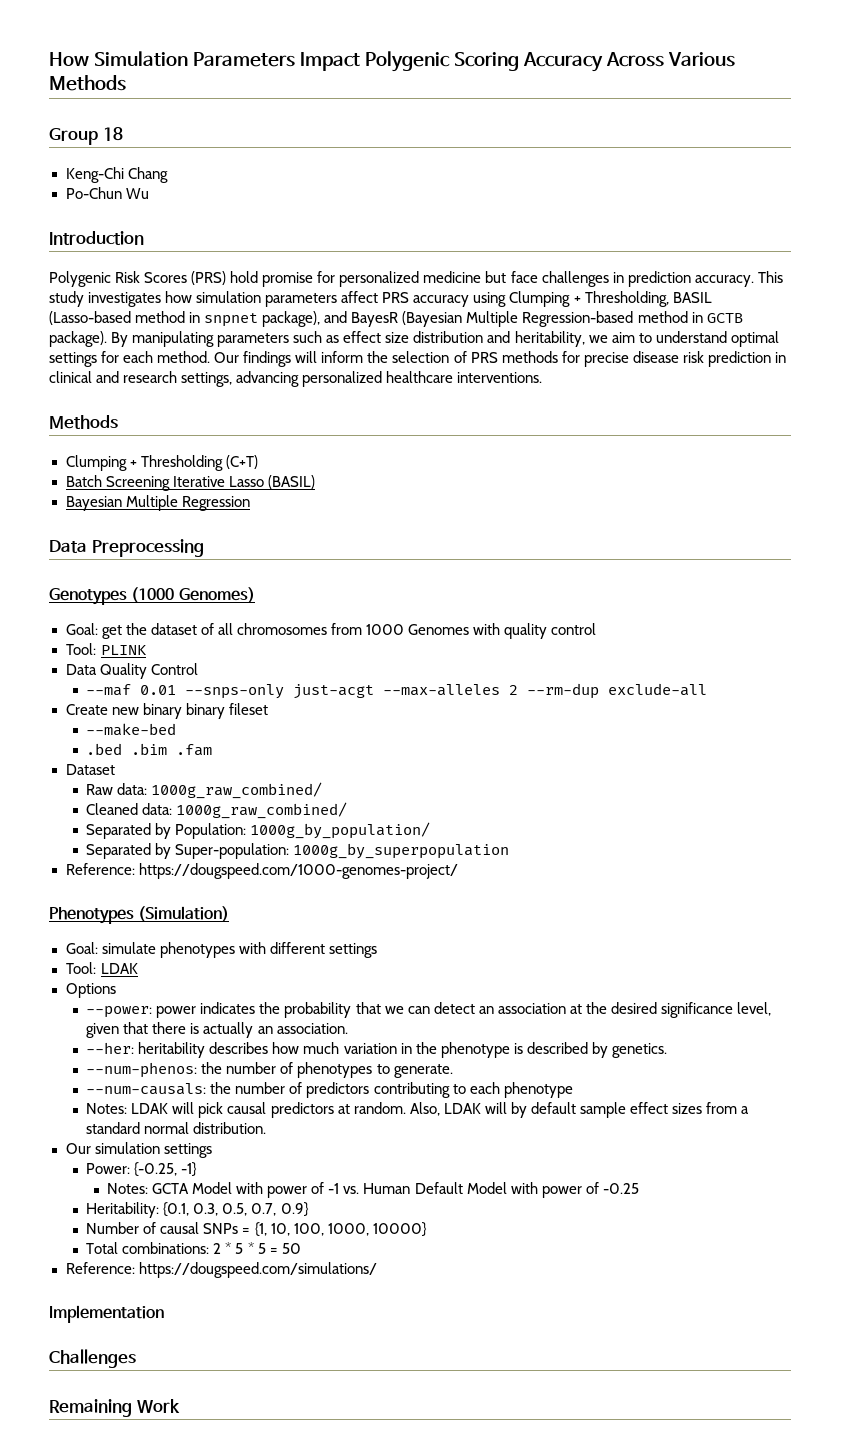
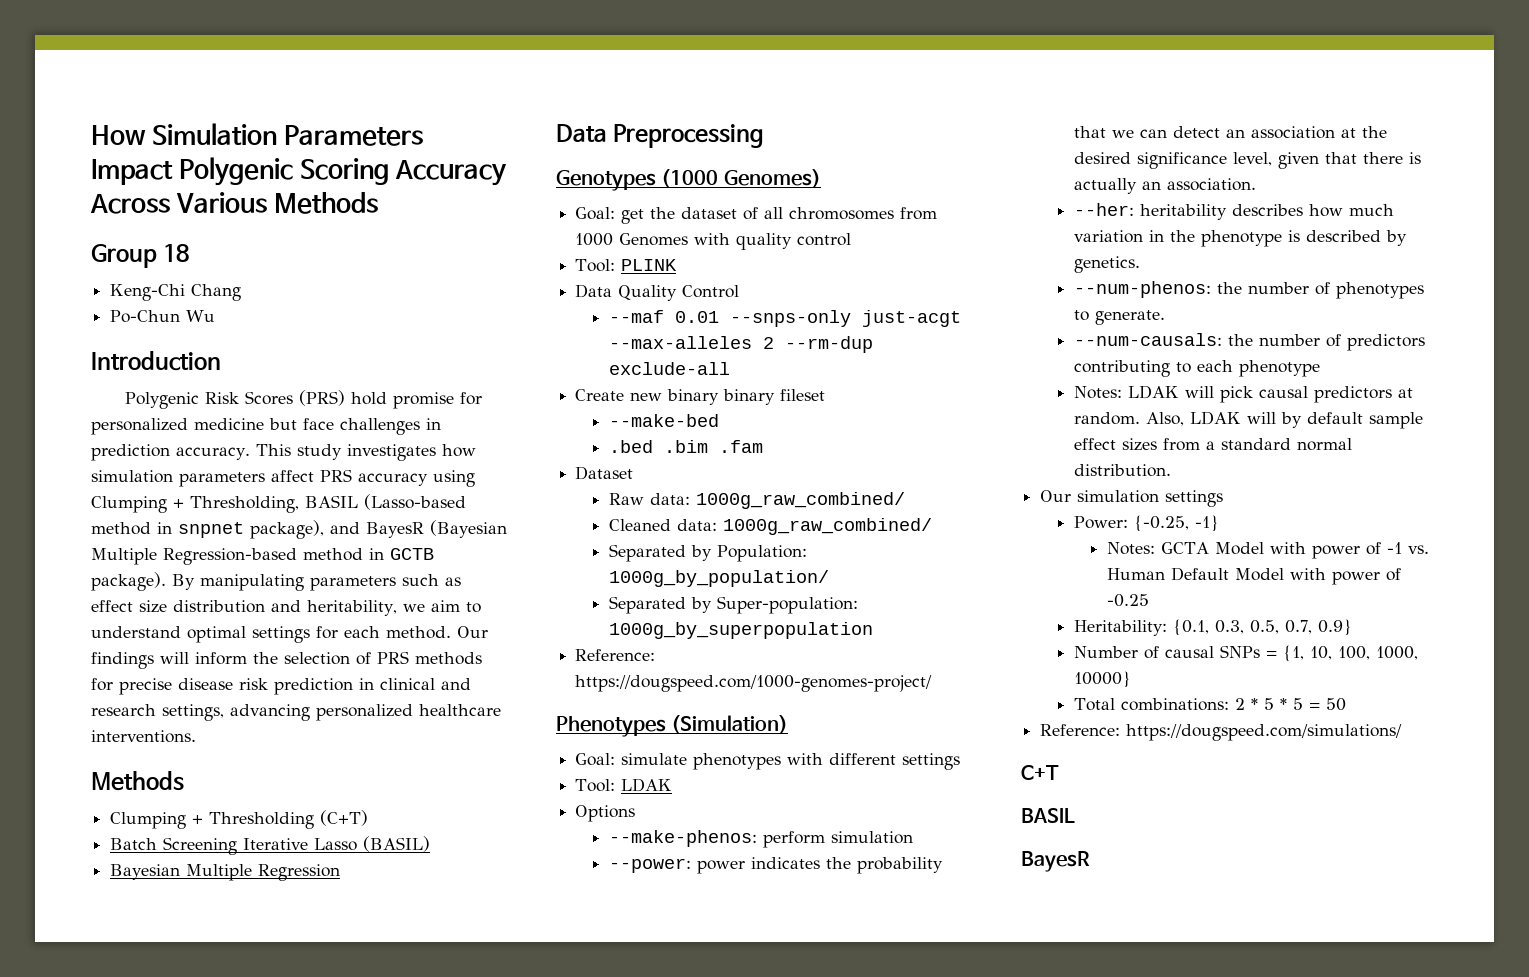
+ --make-phenos: perform simulation
- Implementation
- Challenges
- Remaining Work
+ C+T
+ BASIL
+ BayesR

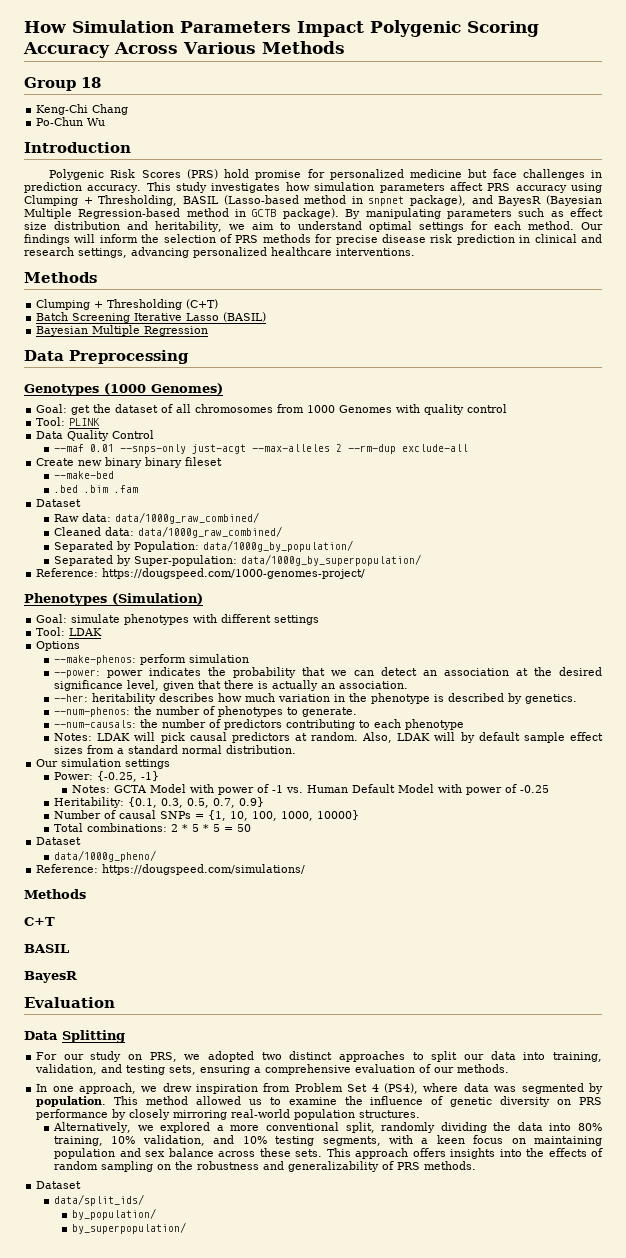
- Raw data: 1000g_raw_combined/
+ Raw data: data/1000g_raw_combined/
- Cleaned data: 1000g_raw_combined/
+ Cleaned data: data/1000g_raw_combined/
- Separated by Population: 1000g_by_population/
+ Separated by Population: data/1000g_by_population/
- Separated by Super-population: 1000g_by_superpopulation
+ Separated by Super-population: data/1000g_by_superpopulation/
  Total combinations: 2 * 5 * 5 = 50
+ Dataset
+ data/1000g_pheno/
  Reference: https://dougspeed.com/simulations/
+ Methods
+ Evaluation
+ Data Splitting
+ For our study on PRS, we adopted two distinct approaches to split our data into training, validation, and testing sets, ensuring a comprehensive evaluation of our methods.
+ In one approach, we drew inspiration from Problem Set 4 (PS4), where data was segmented by population. This method allowed us to examine the influence of genetic diversity on PRS performance by closely mirroring real-world population structures.
+ Alternatively, we explored a more conventional split, randomly dividing the data into 80% training, 10% validation, and 10% testing segments, with a keen focus on maintaining population and sex balance across these sets. This approach offers insights into the effects of random sampling on the robustness and generalizability of PRS methods.
+ Dataset
+ data/split_ids/
+ by_population/
+ by_superpopulation/

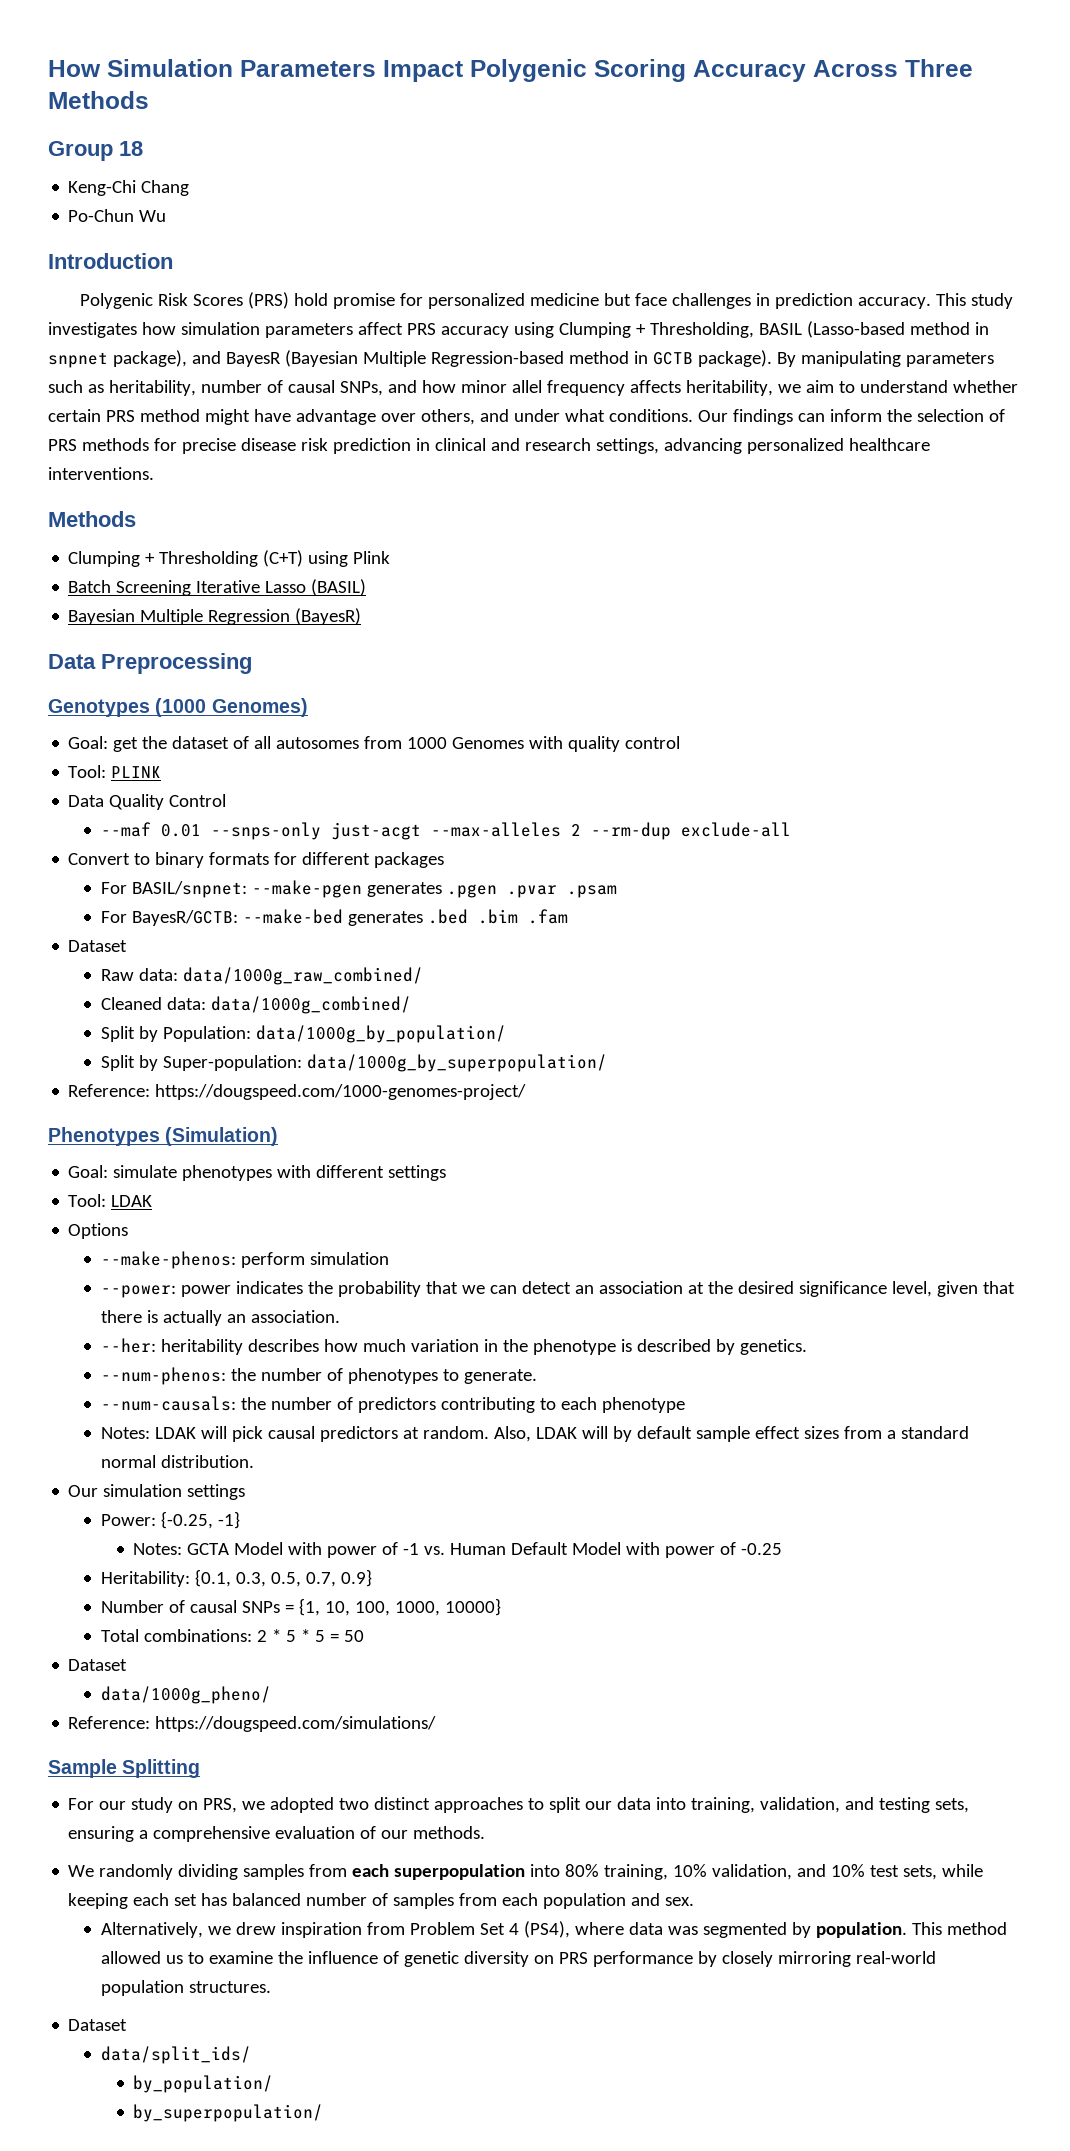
- How Simulation Parameters Impact Polygenic Scoring Accuracy Across Various Methods
+ How Simulation Parameters Impact Polygenic Scoring Accuracy Across Three Methods
- By manipulating parameters such as effect size distribution and heritability, we aim to understand optimal settings for each method.
+ By manipulating parameters such as heritability, number of causal SNPs, and how minor allel frequency affects heritability, we aim to understand whether certain PRS method might have advantage over others, and under what conditions.
- Our findings will inform the selection of PRS methods for precise disease risk prediction in clinical and research settings, advancing personalized healthcare interventions.
+ Our findings can inform the selection of PRS methods for precise disease risk prediction in clinical and research settings, advancing personalized healthcare interventions.
- Clumping + Thresholding (C+T)
+ Clumping + Thresholding (C+T) using Plink
- Bayesian Multiple Regression
+ Bayesian Multiple Regression (BayesR)
- Goal: get the dataset of all chromosomes from 1000 Genomes with quality control
+ Goal: get the dataset of all autosomes from 1000 Genomes with quality control
- Create new binary binary fileset
- --make-bed
- .bed .bim .fam
+ Convert to binary formats for different packages
+ For BASIL/snpnet: --make-pgen generates .pgen .pvar .psam
+ For BayesR/GCTB: --make-bed generates .bed .bim .fam
- Cleaned data: data/1000g_raw_combined/
- Separated by Population: data/1000g_by_population/
+ Cleaned data: data/1000g_combined/
+ Split by Population: data/1000g_by_population/
- Separated by Super-population: data/1000g_by_superpopulation/
+ Split by Super-population: data/1000g_by_superpopulation/
  Reference: https://dougspeed.com/simulations/
- Methods
- C+T
- BASIL
- BayesR
- Evaluation
- Data Splitting
+ Sample Splitting
- In one approach, we drew inspiration from Problem Set 4 (PS4), where data was segmented by population.
+ We randomly dividing samples from each superpopulation into 80% training, 10% validation, and 10% test sets, while keeping each set has balanced number of samples from each population and sex.
+ Alternatively, we drew inspiration from Problem Set 4 (PS4), where data was segmented by population.
- Alternatively, we explored a more conventional split, randomly dividing the data into 80% training, 10% validation, and 10% testing segments, with a keen focus on maintaining population and sex balance across these sets. This approach offers insights into the effects of random sampling on the robustness and generalizability of PRS methods.

